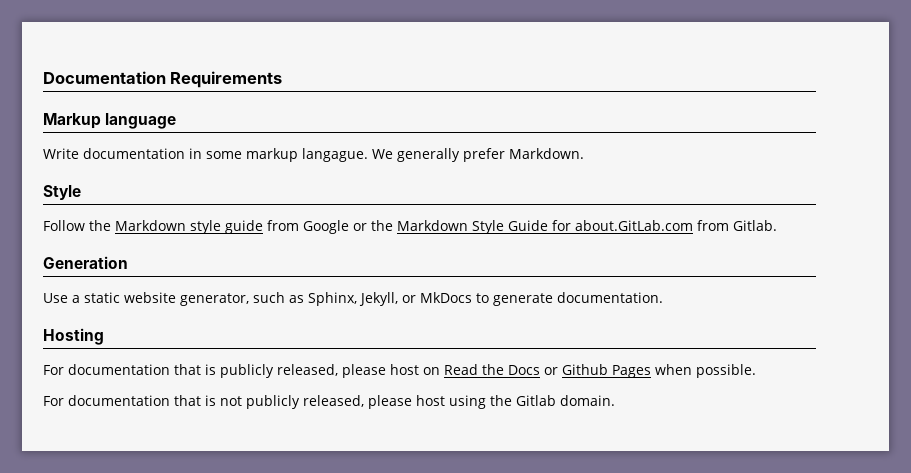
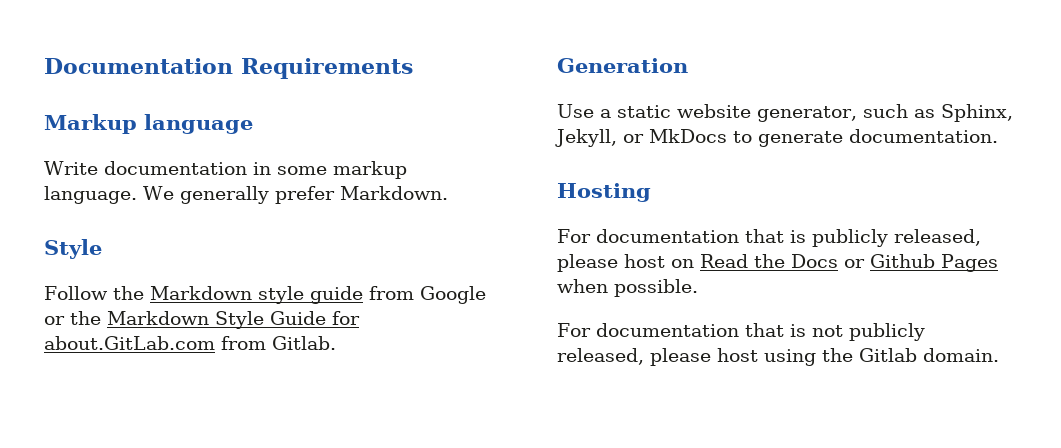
- Write documentation in some markup langague.
+ Write documentation in some markup language.

